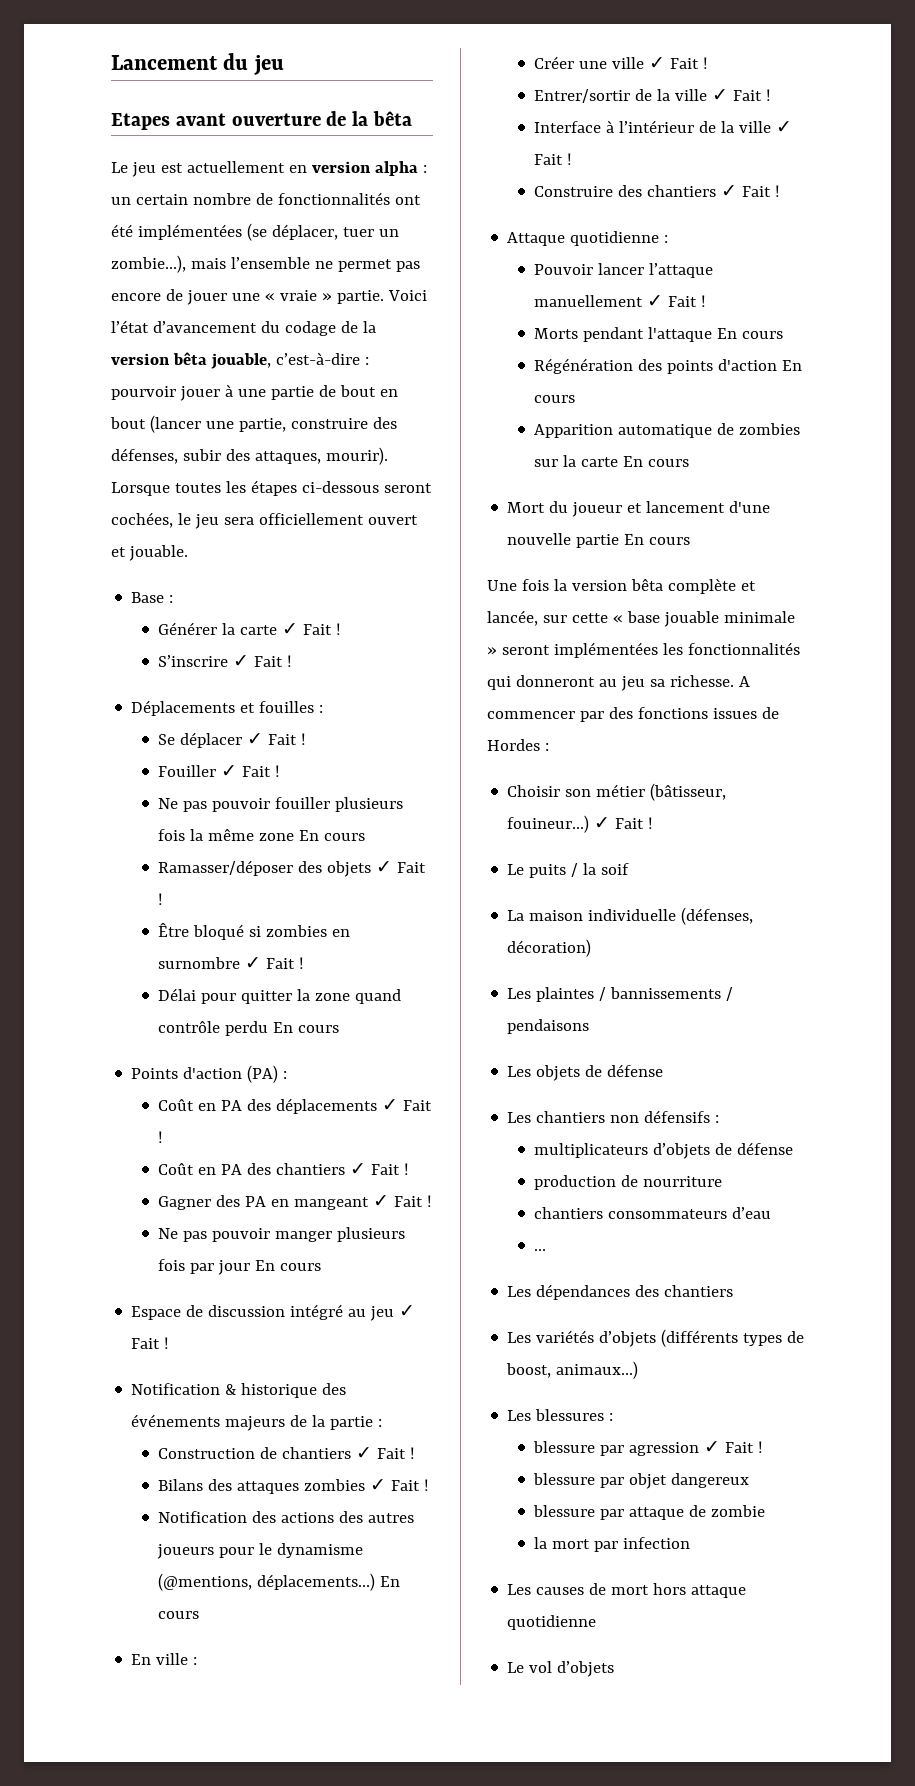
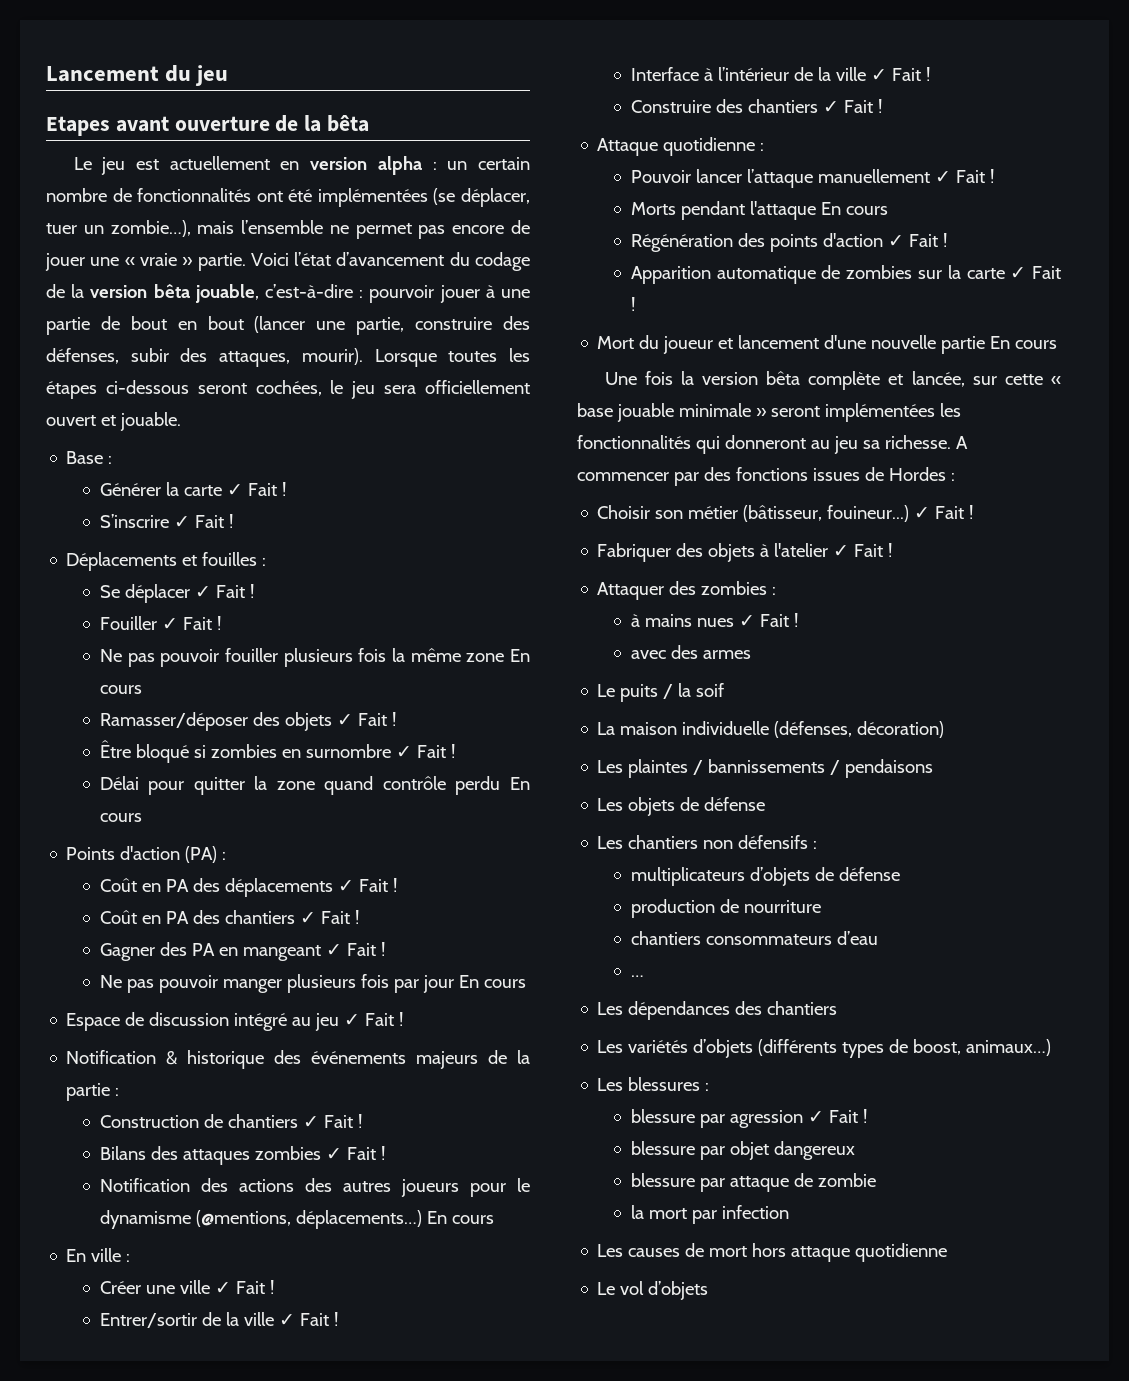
- Régénération des points d'action En cours
+ Régénération des points d'action ✓ Fait !
- Apparition automatique de zombies sur la carte En cours
+ Apparition automatique de zombies sur la carte ✓ Fait !
+ Fabriquer des objets à l'atelier ✓ Fait !
+ Attaquer des zombies :
+ à mains nues ✓ Fait !
+ avec des armes

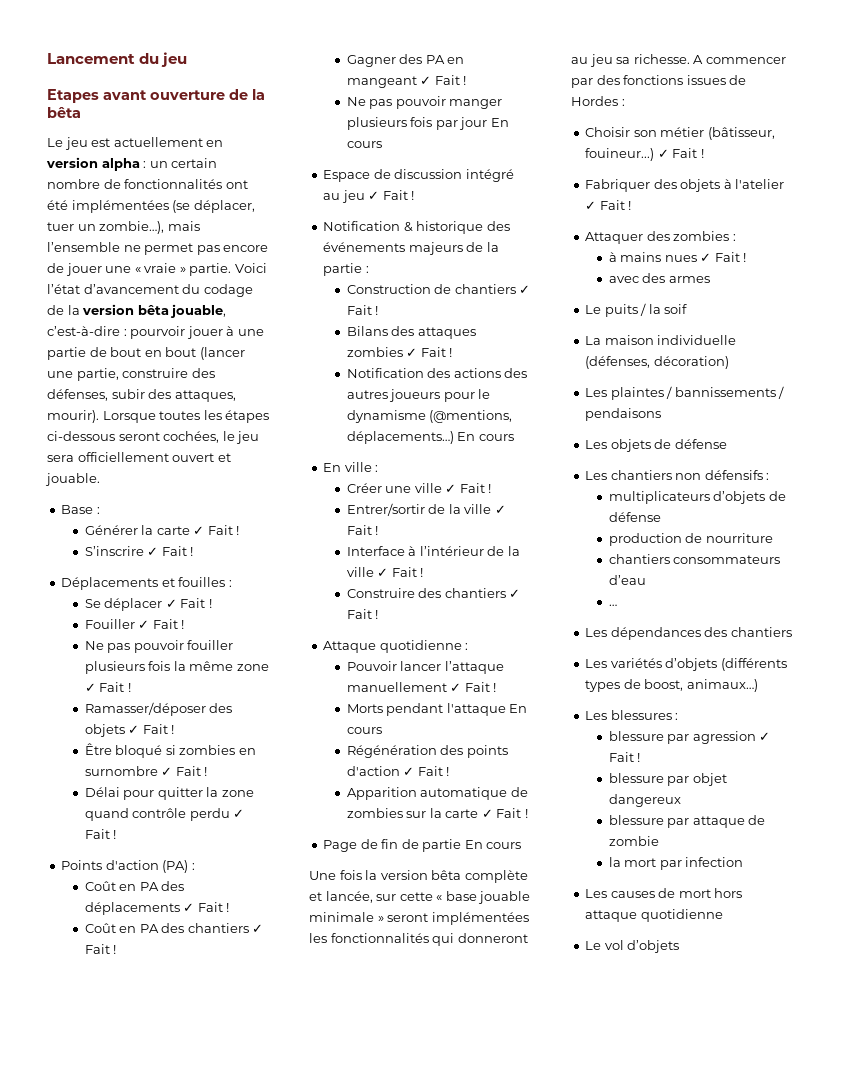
- Ne pas pouvoir fouiller plusieurs fois la même zone En cours
+ Ne pas pouvoir fouiller plusieurs fois la même zone ✓ Fait !
- Délai pour quitter la zone quand contrôle perdu En cours
+ Délai pour quitter la zone quand contrôle perdu ✓ Fait !
- Mort du joueur et lancement d'une nouvelle partie En cours
+ Page de fin de partie En cours

